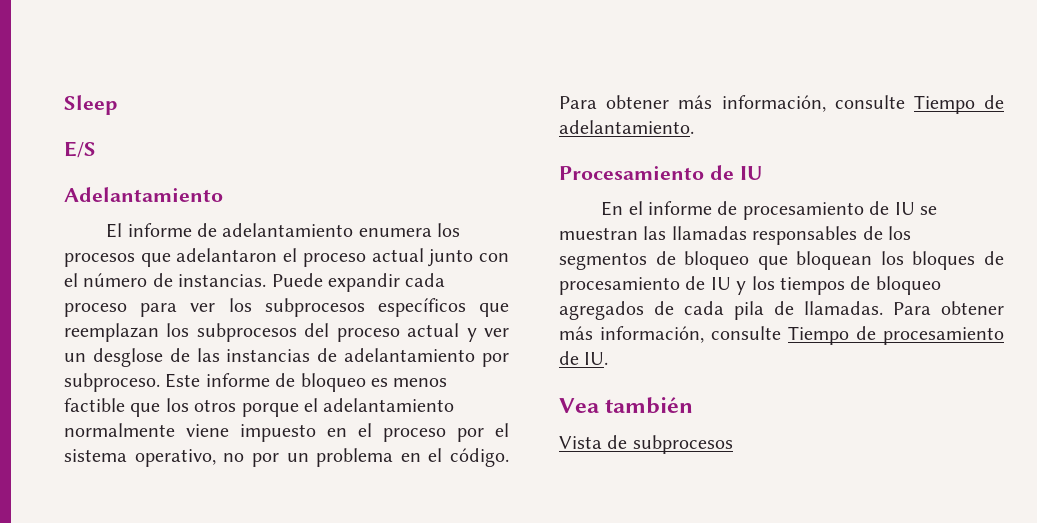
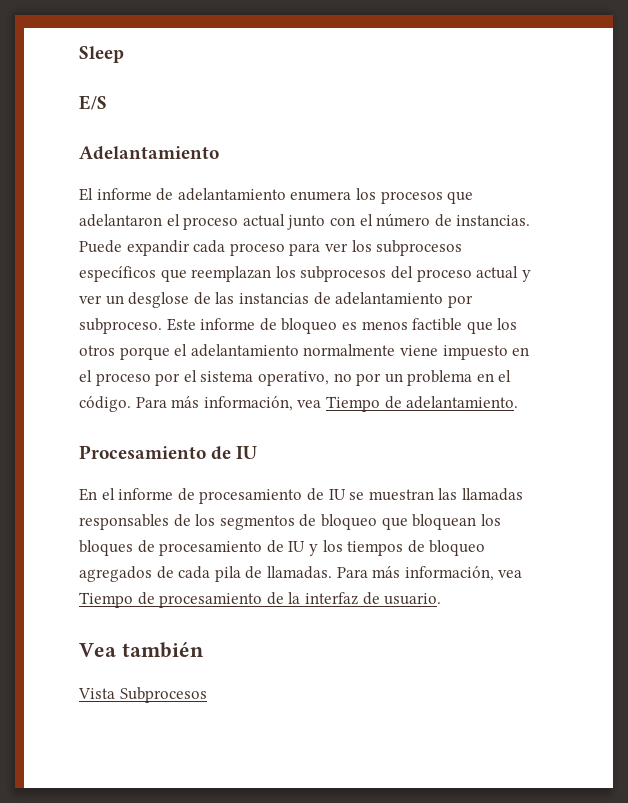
- Para obtener más información, consulte Tiempo de adelantamiento.
+ Para más información, vea Tiempo de adelantamiento.
- Para obtener más información, consulte Tiempo de procesamiento de IU.
+ Para más información, vea Tiempo de procesamiento de la interfaz de usuario.
- Vista de subprocesos
+ Vista Subprocesos

